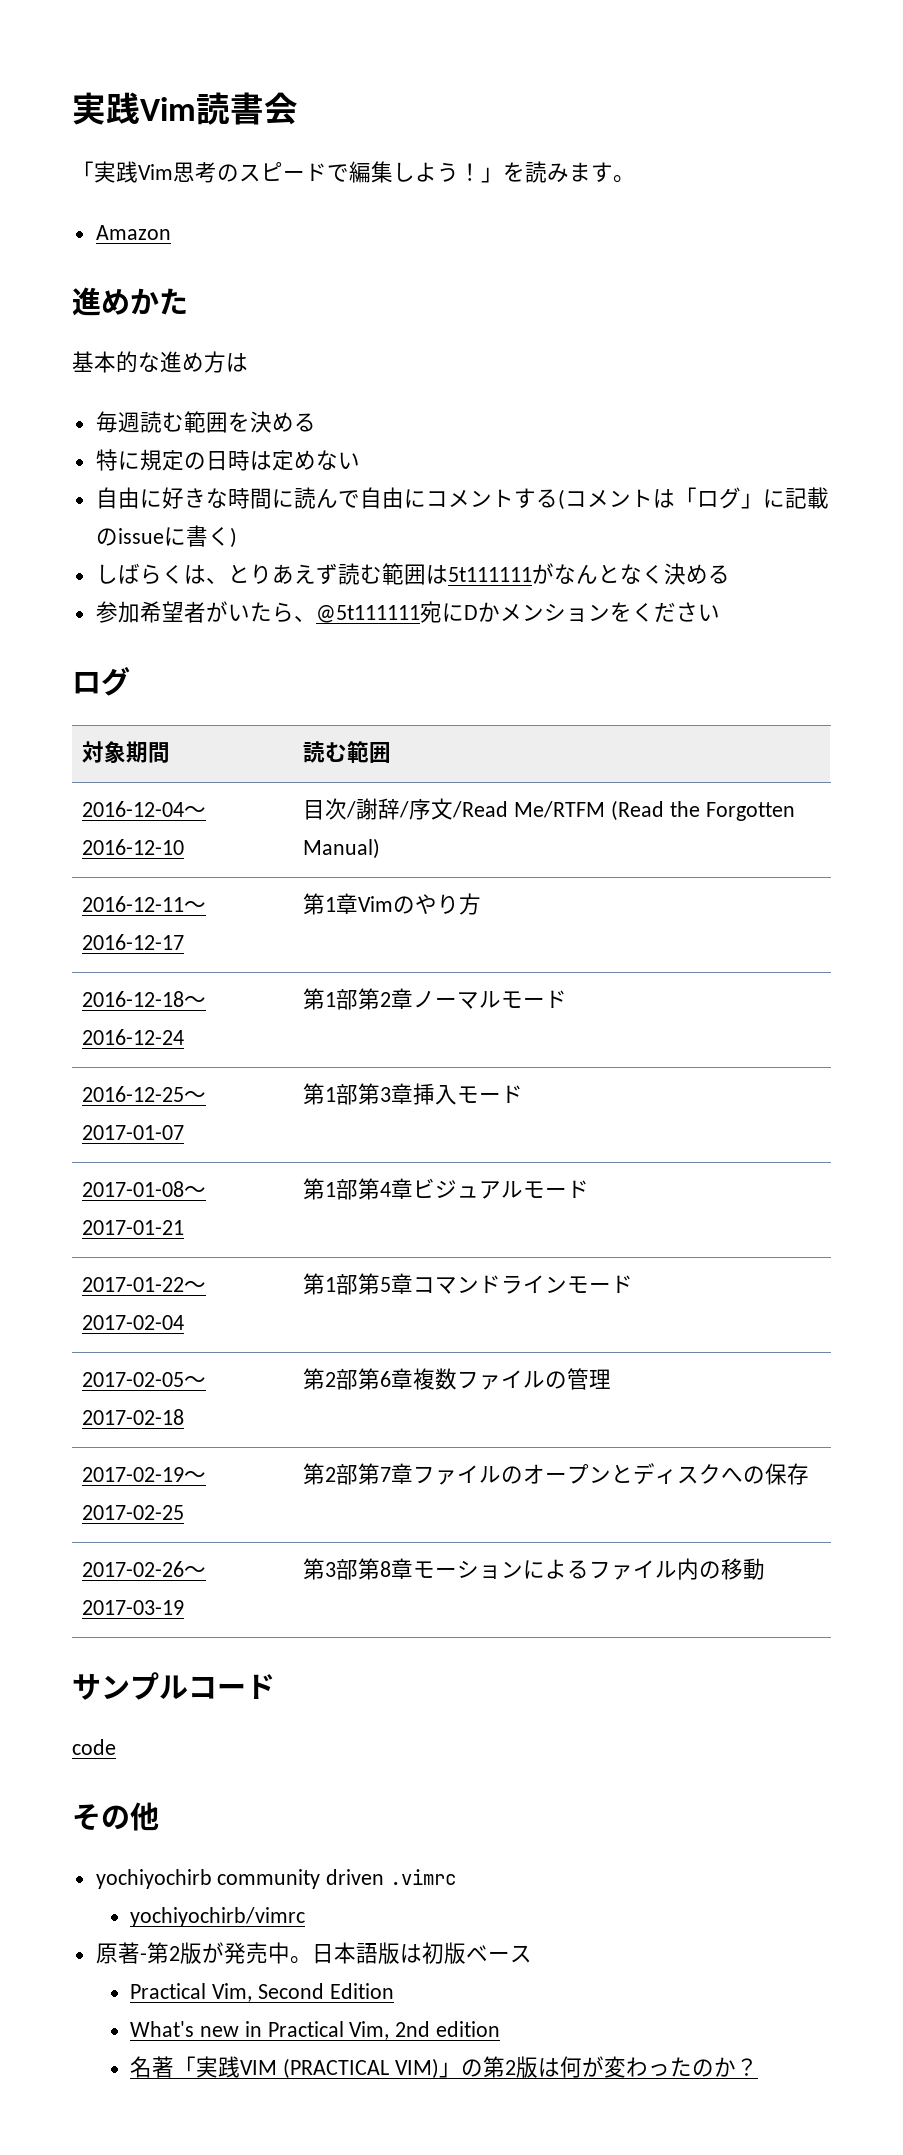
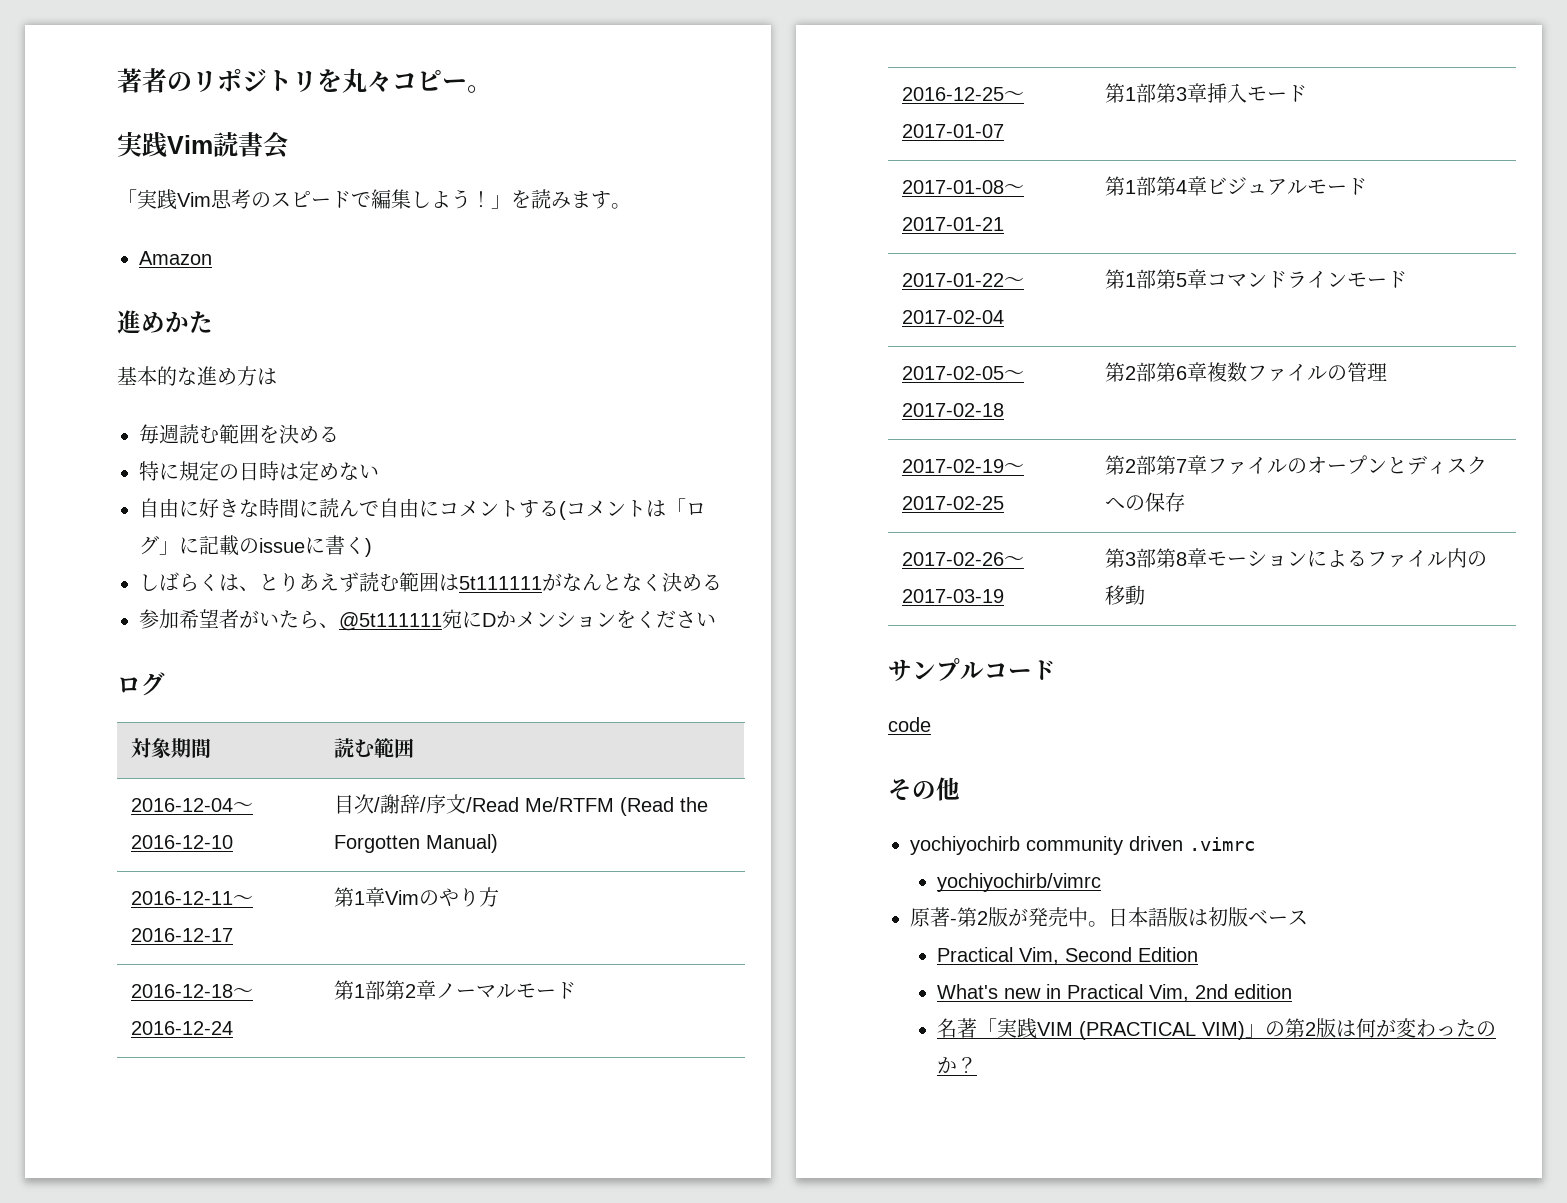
+ 著者のリポジトリを丸々コピー。

